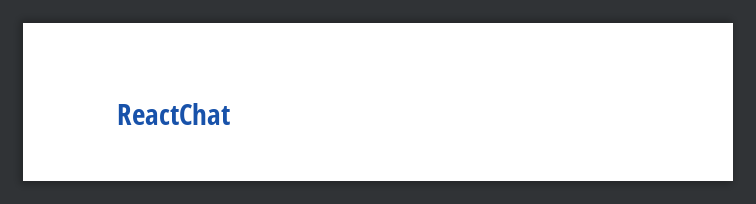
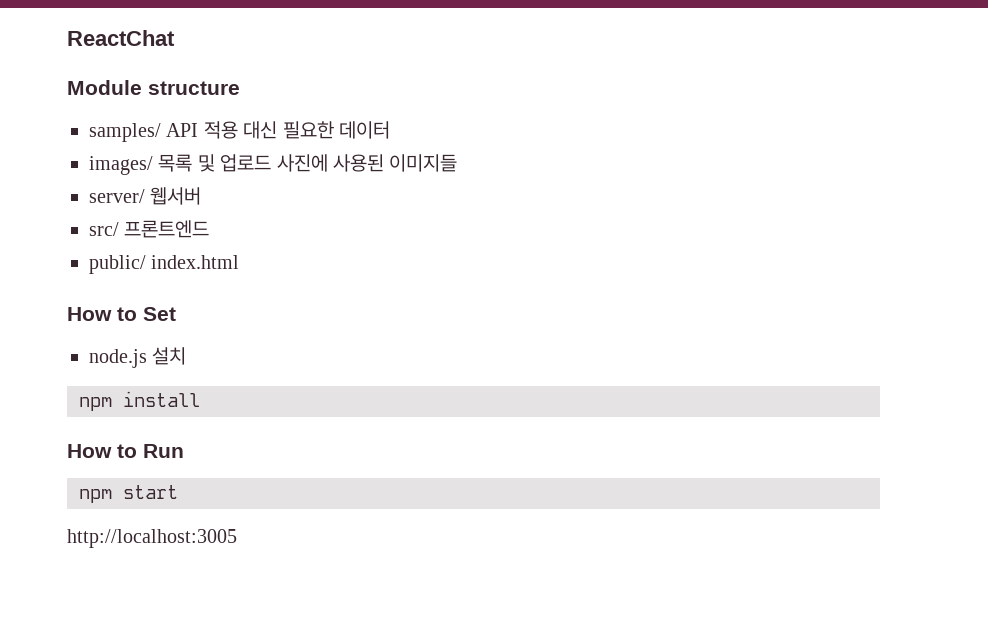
+ Module structure
+ samples/ API 적용 대신 필요한 데이터
+ images/ 목록 및 업로드 사진에 사용된 이미지들
+ server/ 웹서버
+ src/ 프론트엔드
+ public/ index.html
+ How to Set
+ node.js 설치
+ npm install
+ How to Run
+ npm start
+ http://localhost:3005

